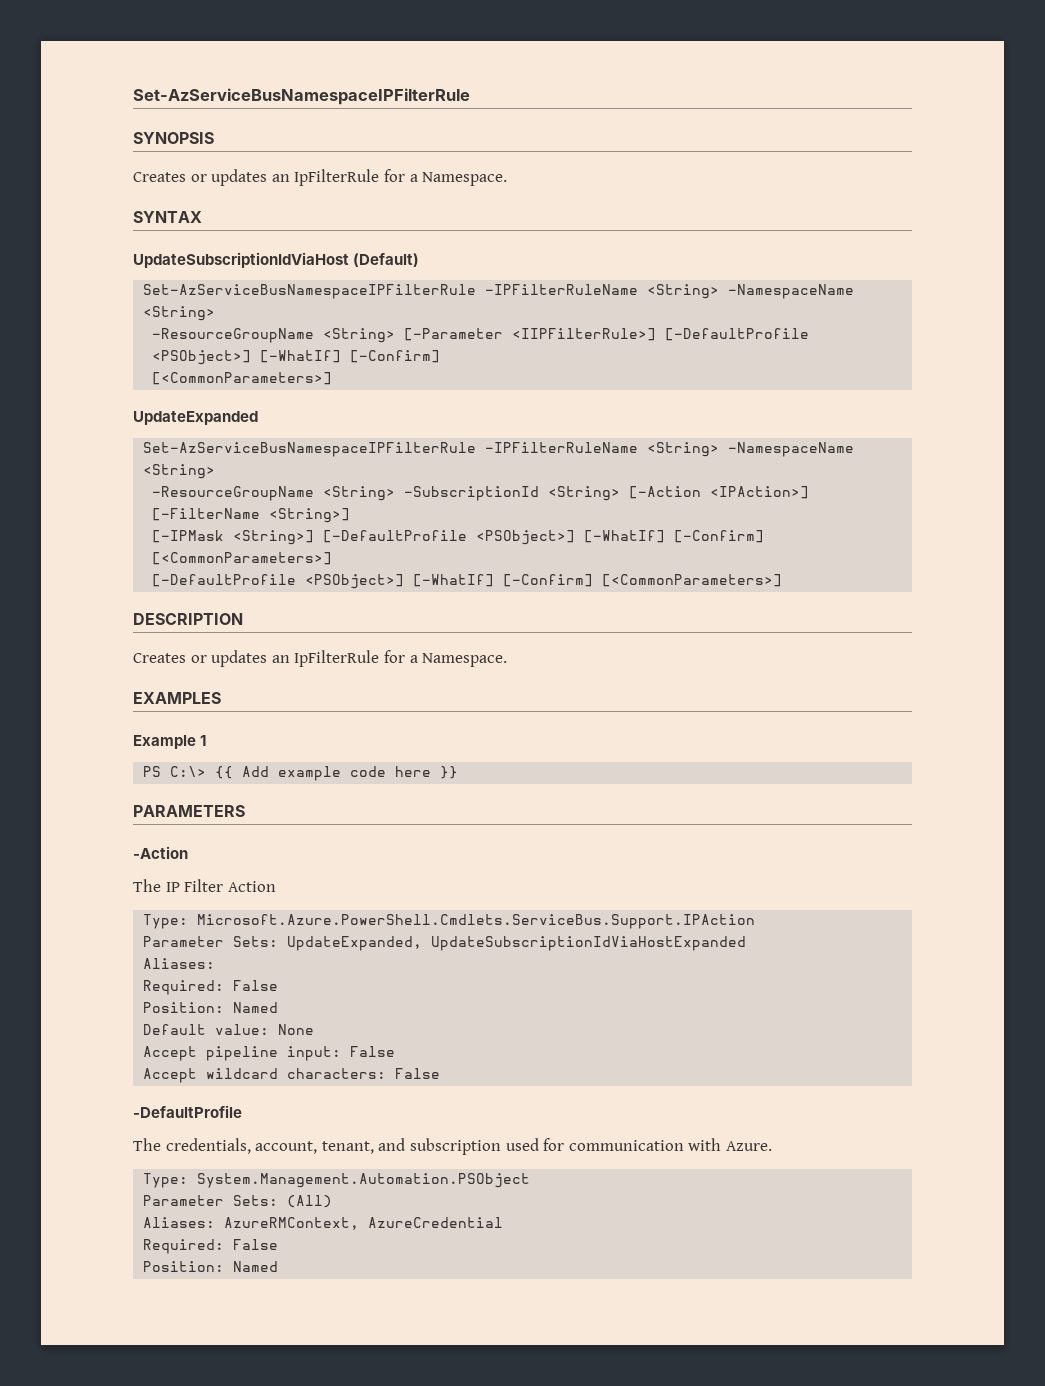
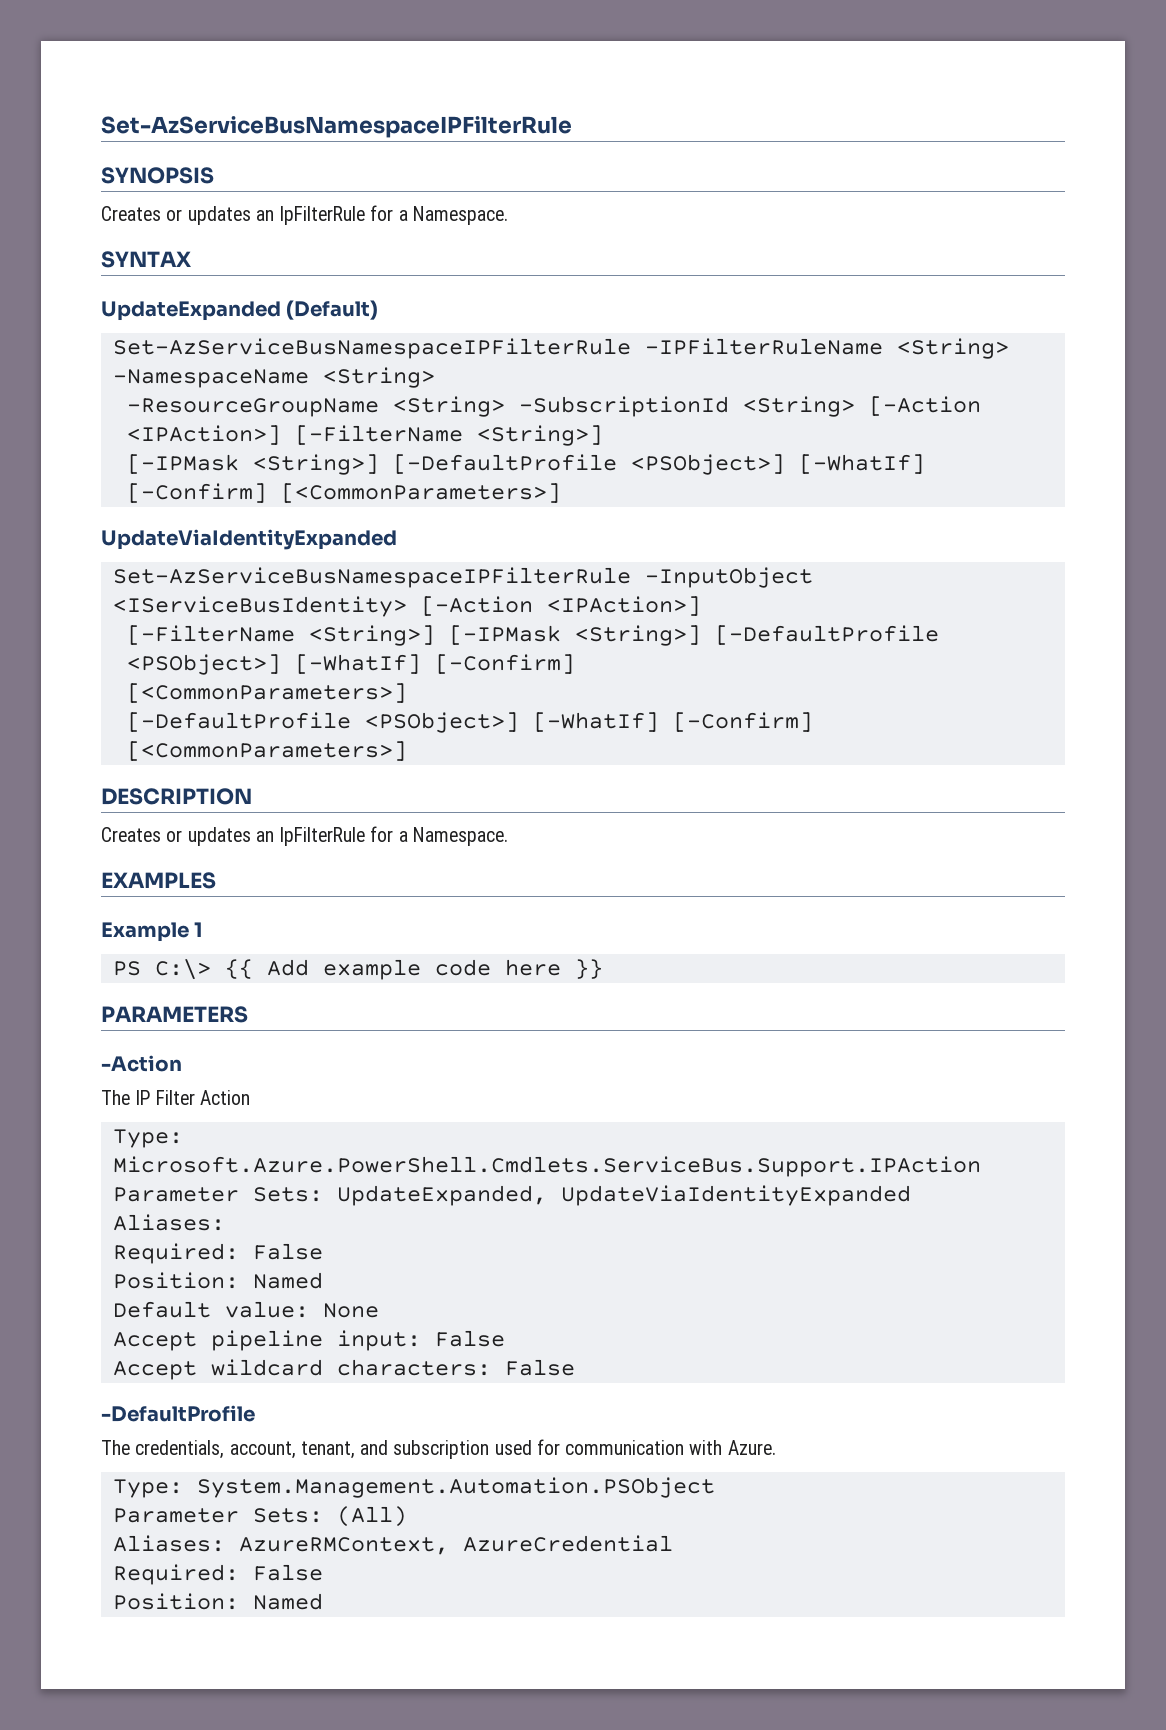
- UpdateSubscriptionIdViaHost (Default)
+ UpdateExpanded (Default)
- -ResourceGroupName <String> [-Parameter <IIPFilterRule>] [-DefaultProfile <PSObject>] [-WhatIf] [-Confirm]
- [<CommonParameters>]
- UpdateExpanded
- Set-AzServiceBusNamespaceIPFilterRule -IPFilterRuleName <String> -NamespaceName <String>
  [-IPMask <String>] [-DefaultProfile <PSObject>] [-WhatIf] [-Confirm] [<CommonParameters>]
+ UpdateViaIdentityExpanded
+ Set-AzServiceBusNamespaceIPFilterRule -InputObject <IServiceBusIdentity> [-Action <IPAction>]
+ [-FilterName <String>] [-IPMask <String>] [-DefaultProfile <PSObject>] [-WhatIf] [-Confirm]
+ [<CommonParameters>]
- Parameter Sets: UpdateExpanded, UpdateSubscriptionIdViaHostExpanded
+ Parameter Sets: UpdateExpanded, UpdateViaIdentityExpanded

